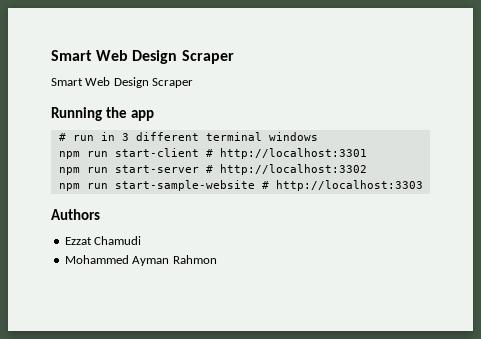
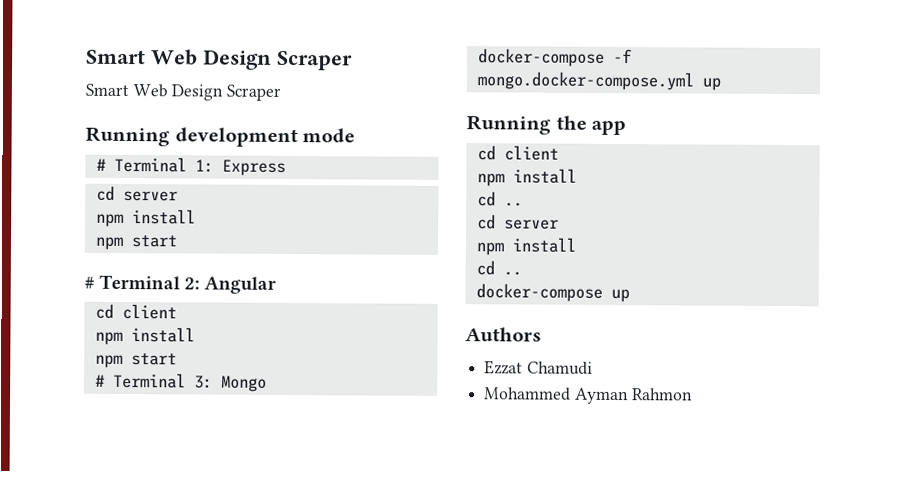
+ Running development mode
+ # Terminal 1: Express
+ cd server
+ npm install
+ npm start
+ # Terminal 2: Angular
+ cd client
+ npm install
+ npm start
+ # Terminal 3: Mongo
+ docker-compose -f mongo.docker-compose.yml up
  Running the app
- # run in 3 different terminal windows
- npm run start-client # http://localhost:3301
- npm run start-server # http://localhost:3302
- npm run start-sample-website # http://localhost:3303
+ cd client
+ npm install
+ cd ..
+ cd server
+ npm install
+ cd ..
+ docker-compose up

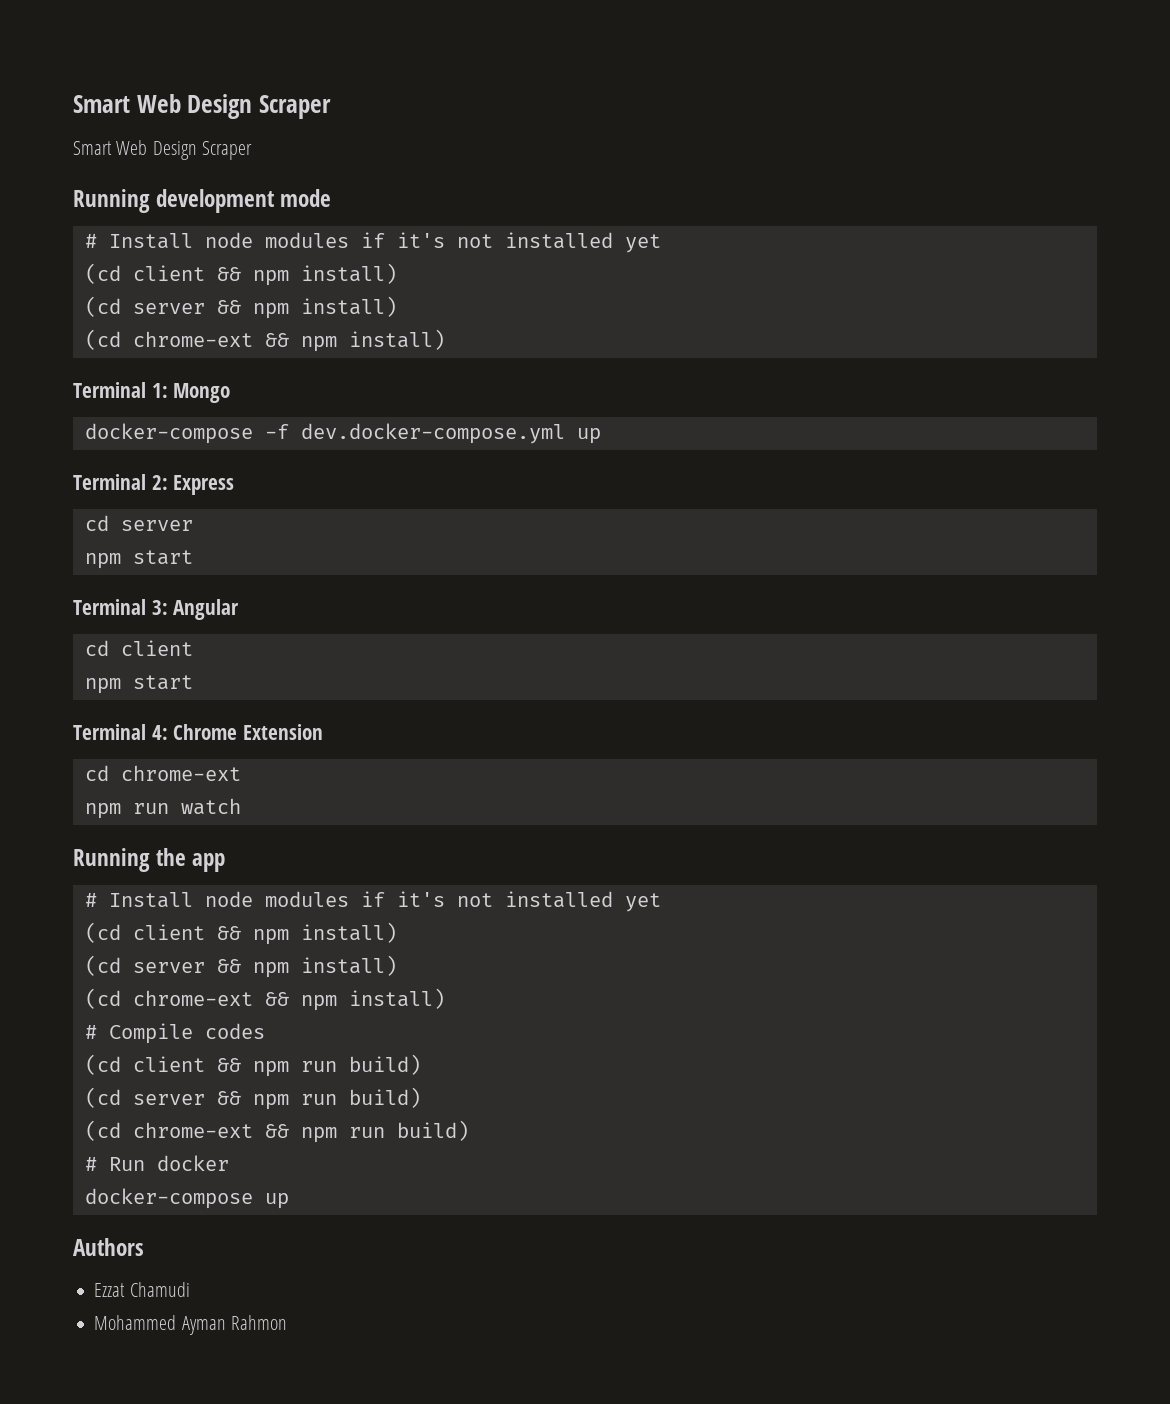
  Running development mode
- # Terminal 1: Express
+ # Install node modules if it's not installed yet
+ (cd client && npm install)
+ (cd server && npm install)
+ (cd chrome-ext && npm install)
+ Terminal 1: Mongo
+ docker-compose -f dev.docker-compose.yml up
+ Terminal 2: Express
  cd server
- npm install
  npm start
- # Terminal 2: Angular
+ Terminal 3: Angular
  cd client
- npm install
  npm start
- # Terminal 3: Mongo
- docker-compose -f mongo.docker-compose.yml up
+ Terminal 4: Chrome Extension
+ cd chrome-ext
+ npm run watch
  Running the app
- cd client
- npm install
- cd ..
- cd server
- npm install
- cd ..
+ # Install node modules if it's not installed yet
+ (cd client && npm install)
+ (cd server && npm install)
+ (cd chrome-ext && npm install)
+ # Compile codes
+ (cd client && npm run build)
+ (cd server && npm run build)
+ (cd chrome-ext && npm run build)
+ # Run docker

